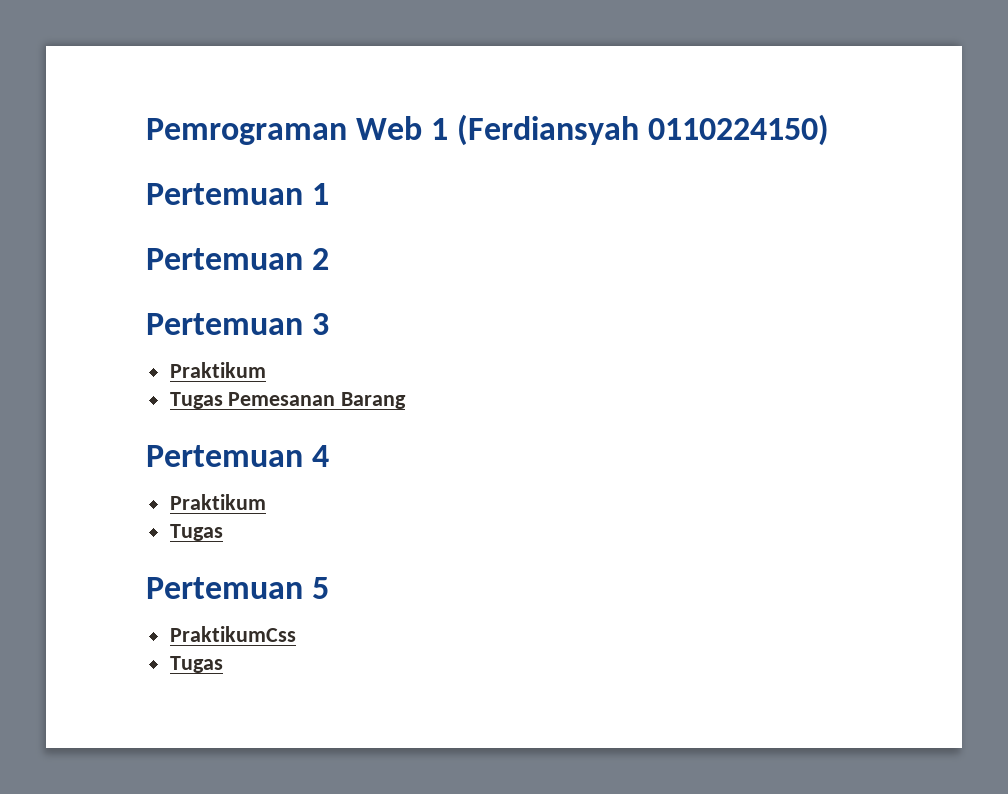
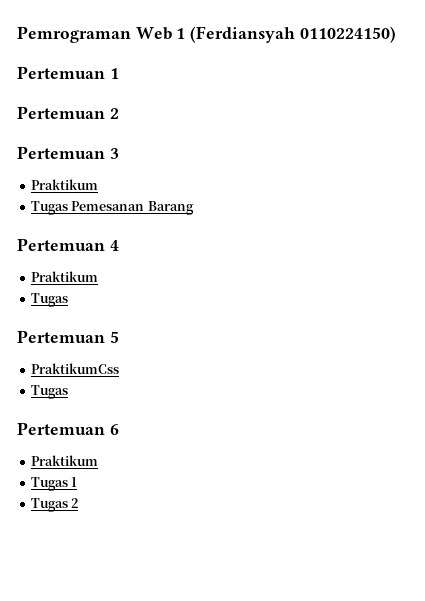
+ Pertemuan 6
+ Praktikum
+ Tugas 1
+ Tugas 2

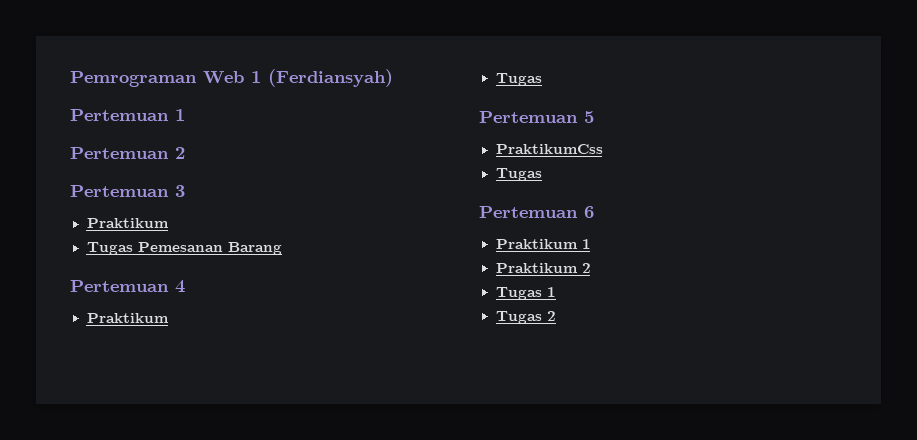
- Pemrograman Web 1 (Ferdiansyah 0110224150)
+ Pemrograman Web 1 (Ferdiansyah)
  Pertemuan 6
- Praktikum
+ Praktikum 1
+ Praktikum 2

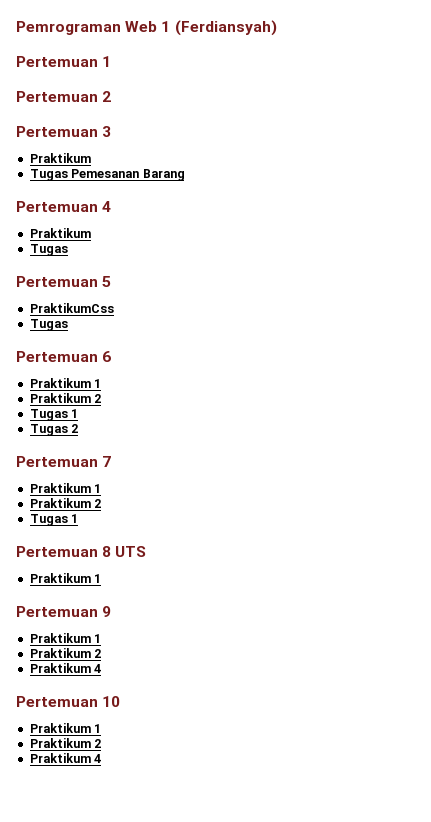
+ Pertemuan 7
+ Praktikum 1
+ Praktikum 2
+ Tugas 1
+ Pertemuan 8 UTS
+ Praktikum 1
+ Pertemuan 9
+ Praktikum 1
+ Praktikum 2
+ Praktikum 4
+ Pertemuan 10
+ Praktikum 1
+ Praktikum 2
+ Praktikum 4

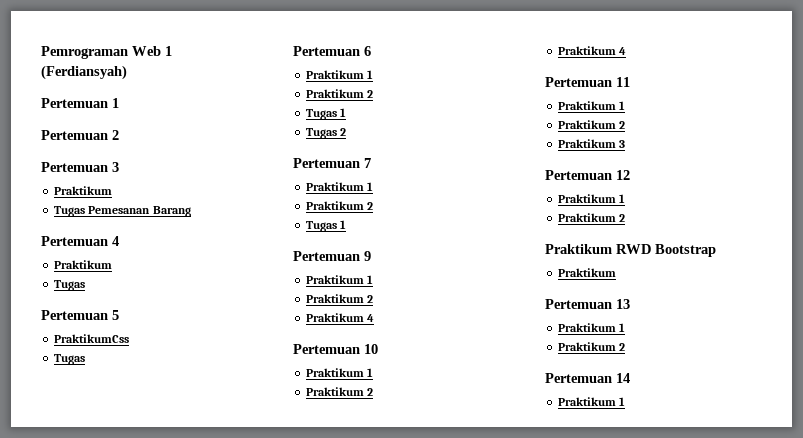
- Pertemuan 8 UTS
- Praktikum 1
+ Pertemuan 11
+ Praktikum 1
+ Praktikum 2
+ Praktikum 3
+ Pertemuan 12
+ Praktikum 1
+ Praktikum 2
+ Praktikum RWD Bootstrap
+ Praktikum
+ Pertemuan 13
+ Praktikum 1
+ Praktikum 2
+ Pertemuan 14
+ Praktikum 1

